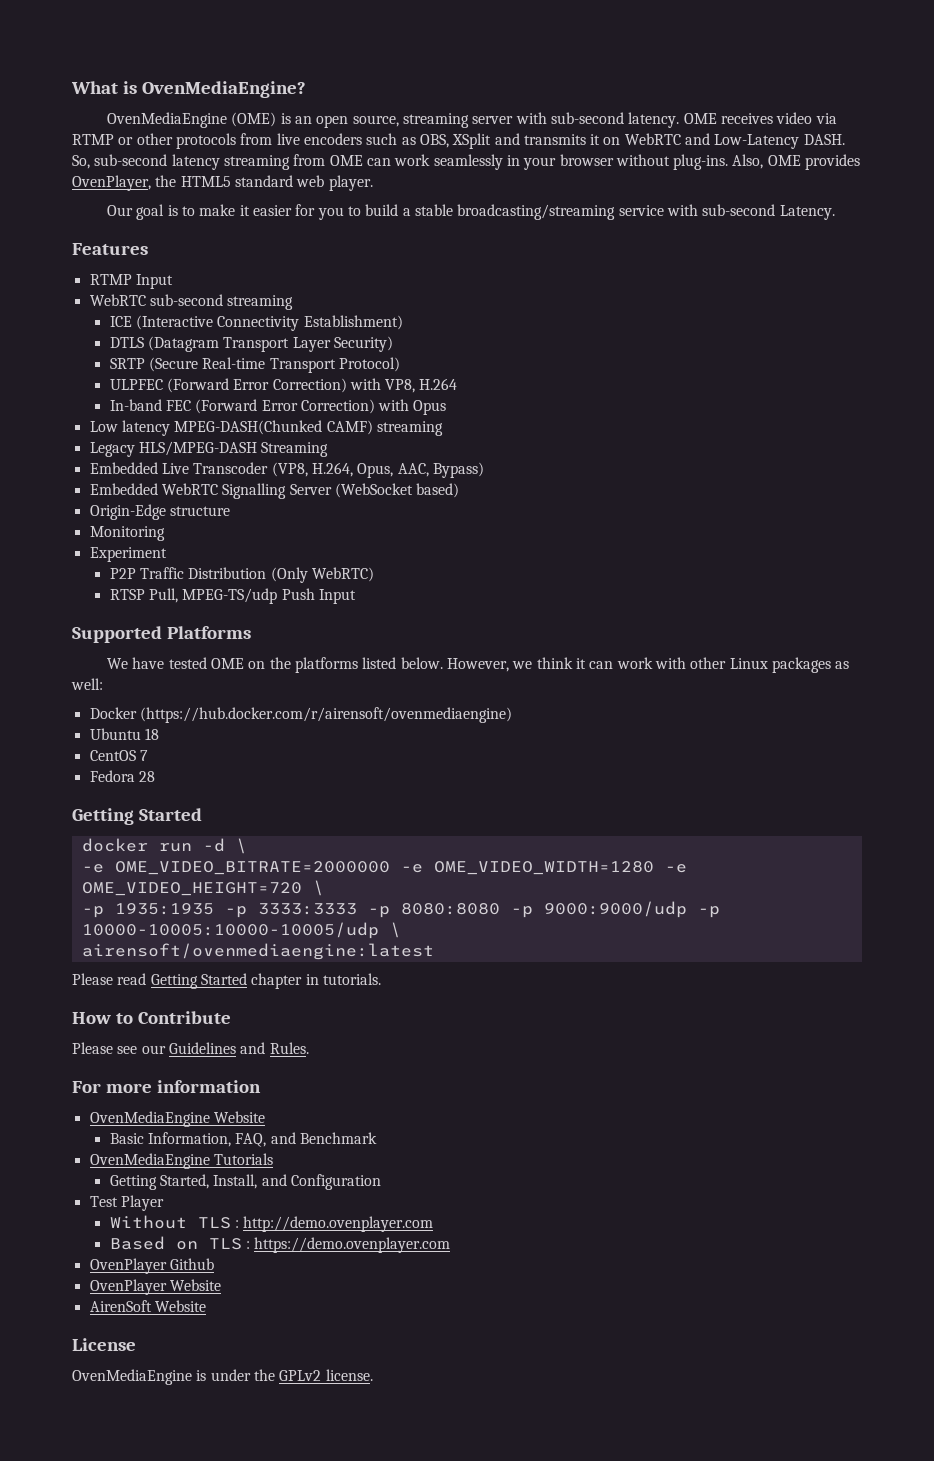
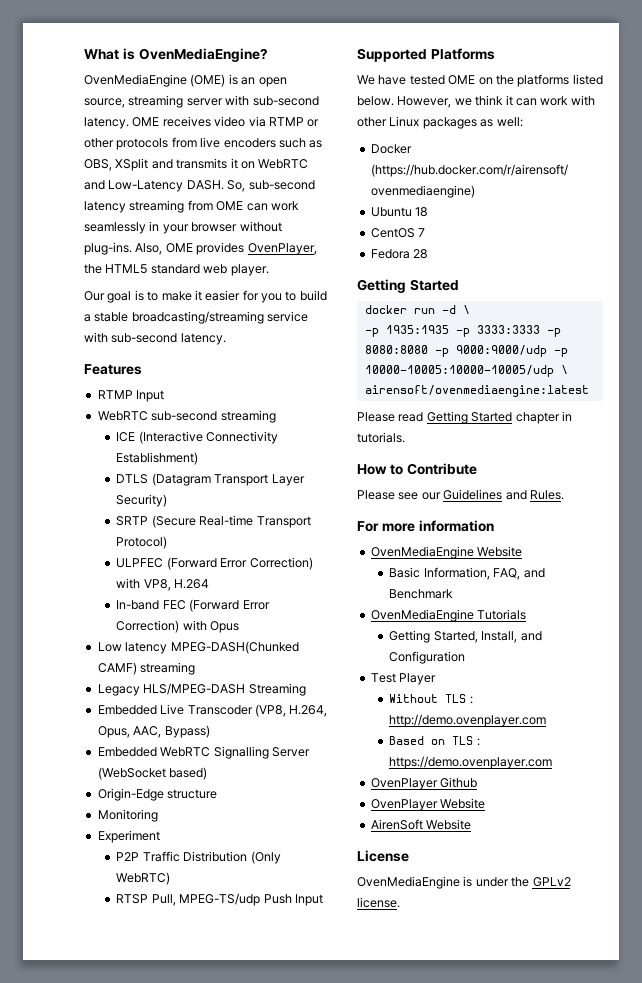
- Our goal is to make it easier for you to build a stable broadcasting/streaming service with sub-second Latency.
+ Our goal is to make it easier for you to build a stable broadcasting/streaming service with sub-second latency.
- -e OME_VIDEO_BITRATE=2000000 -e OME_VIDEO_WIDTH=1280 -e OME_VIDEO_HEIGHT=720 \

